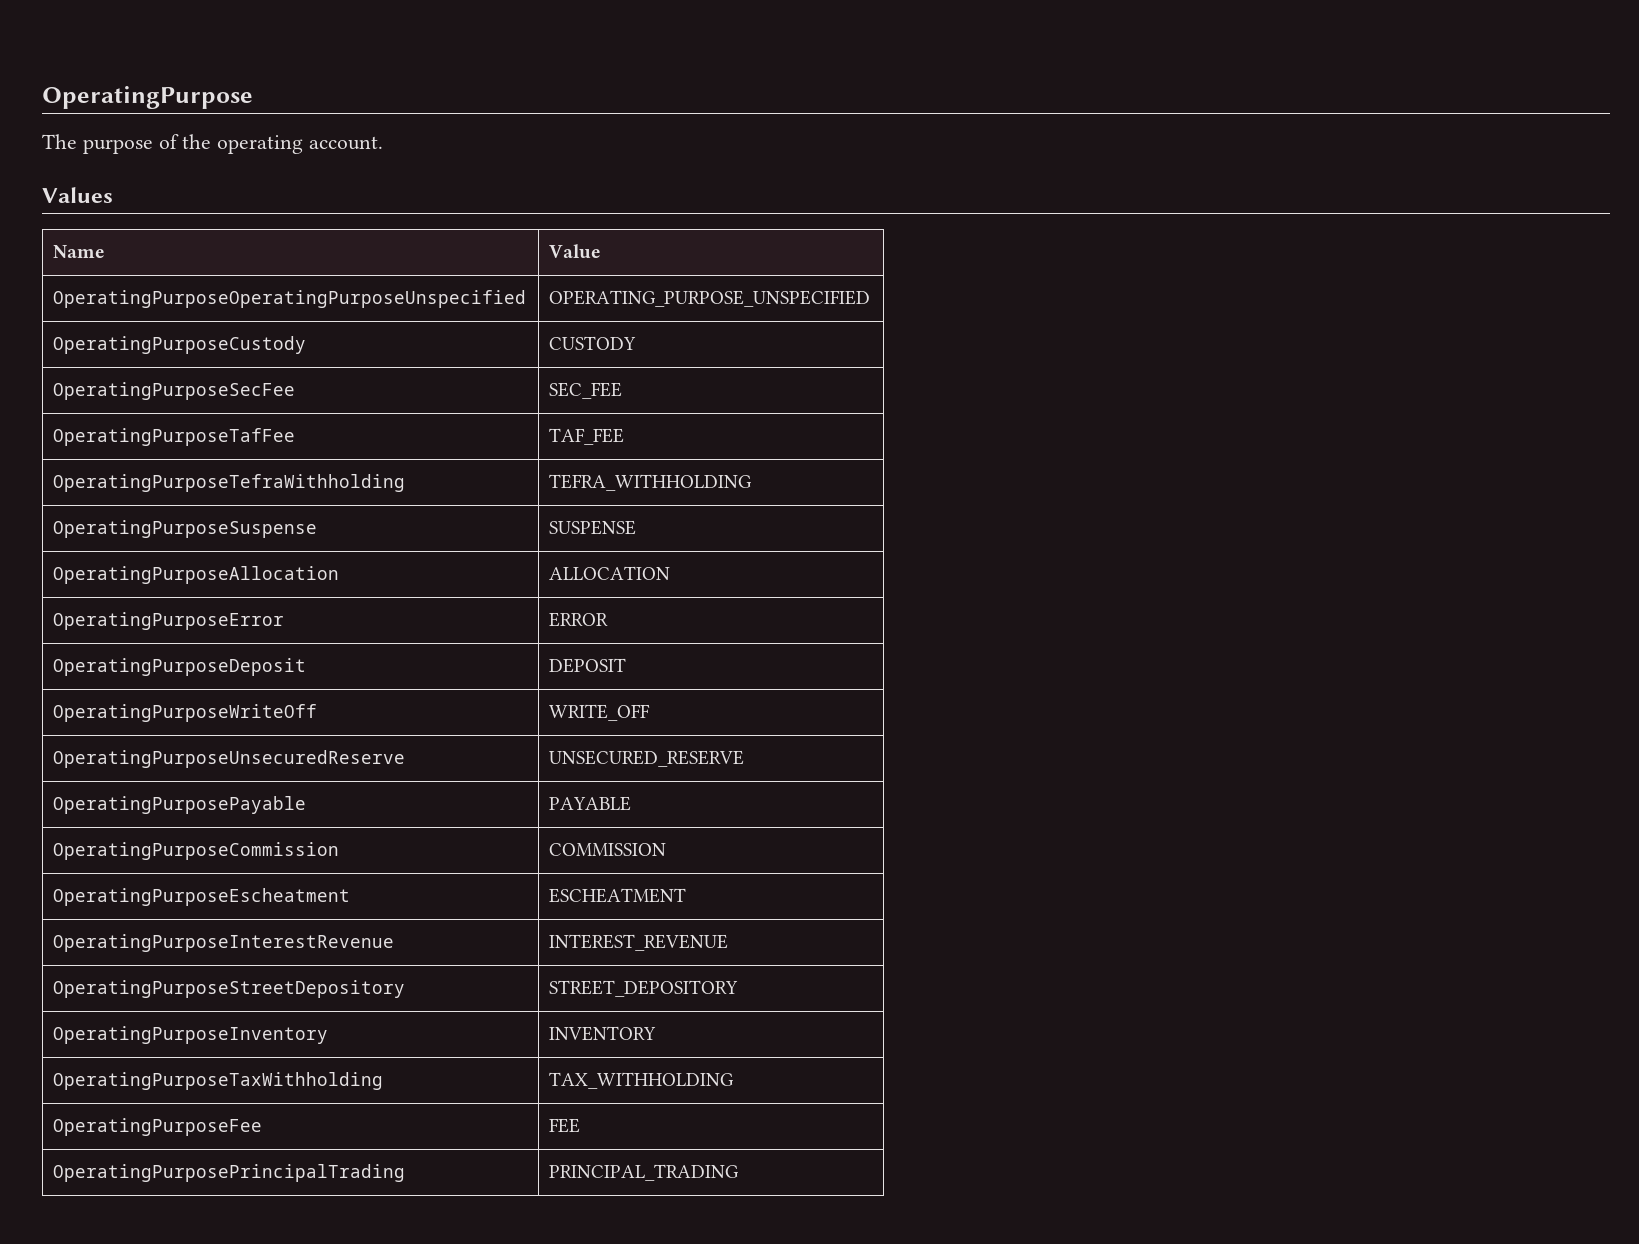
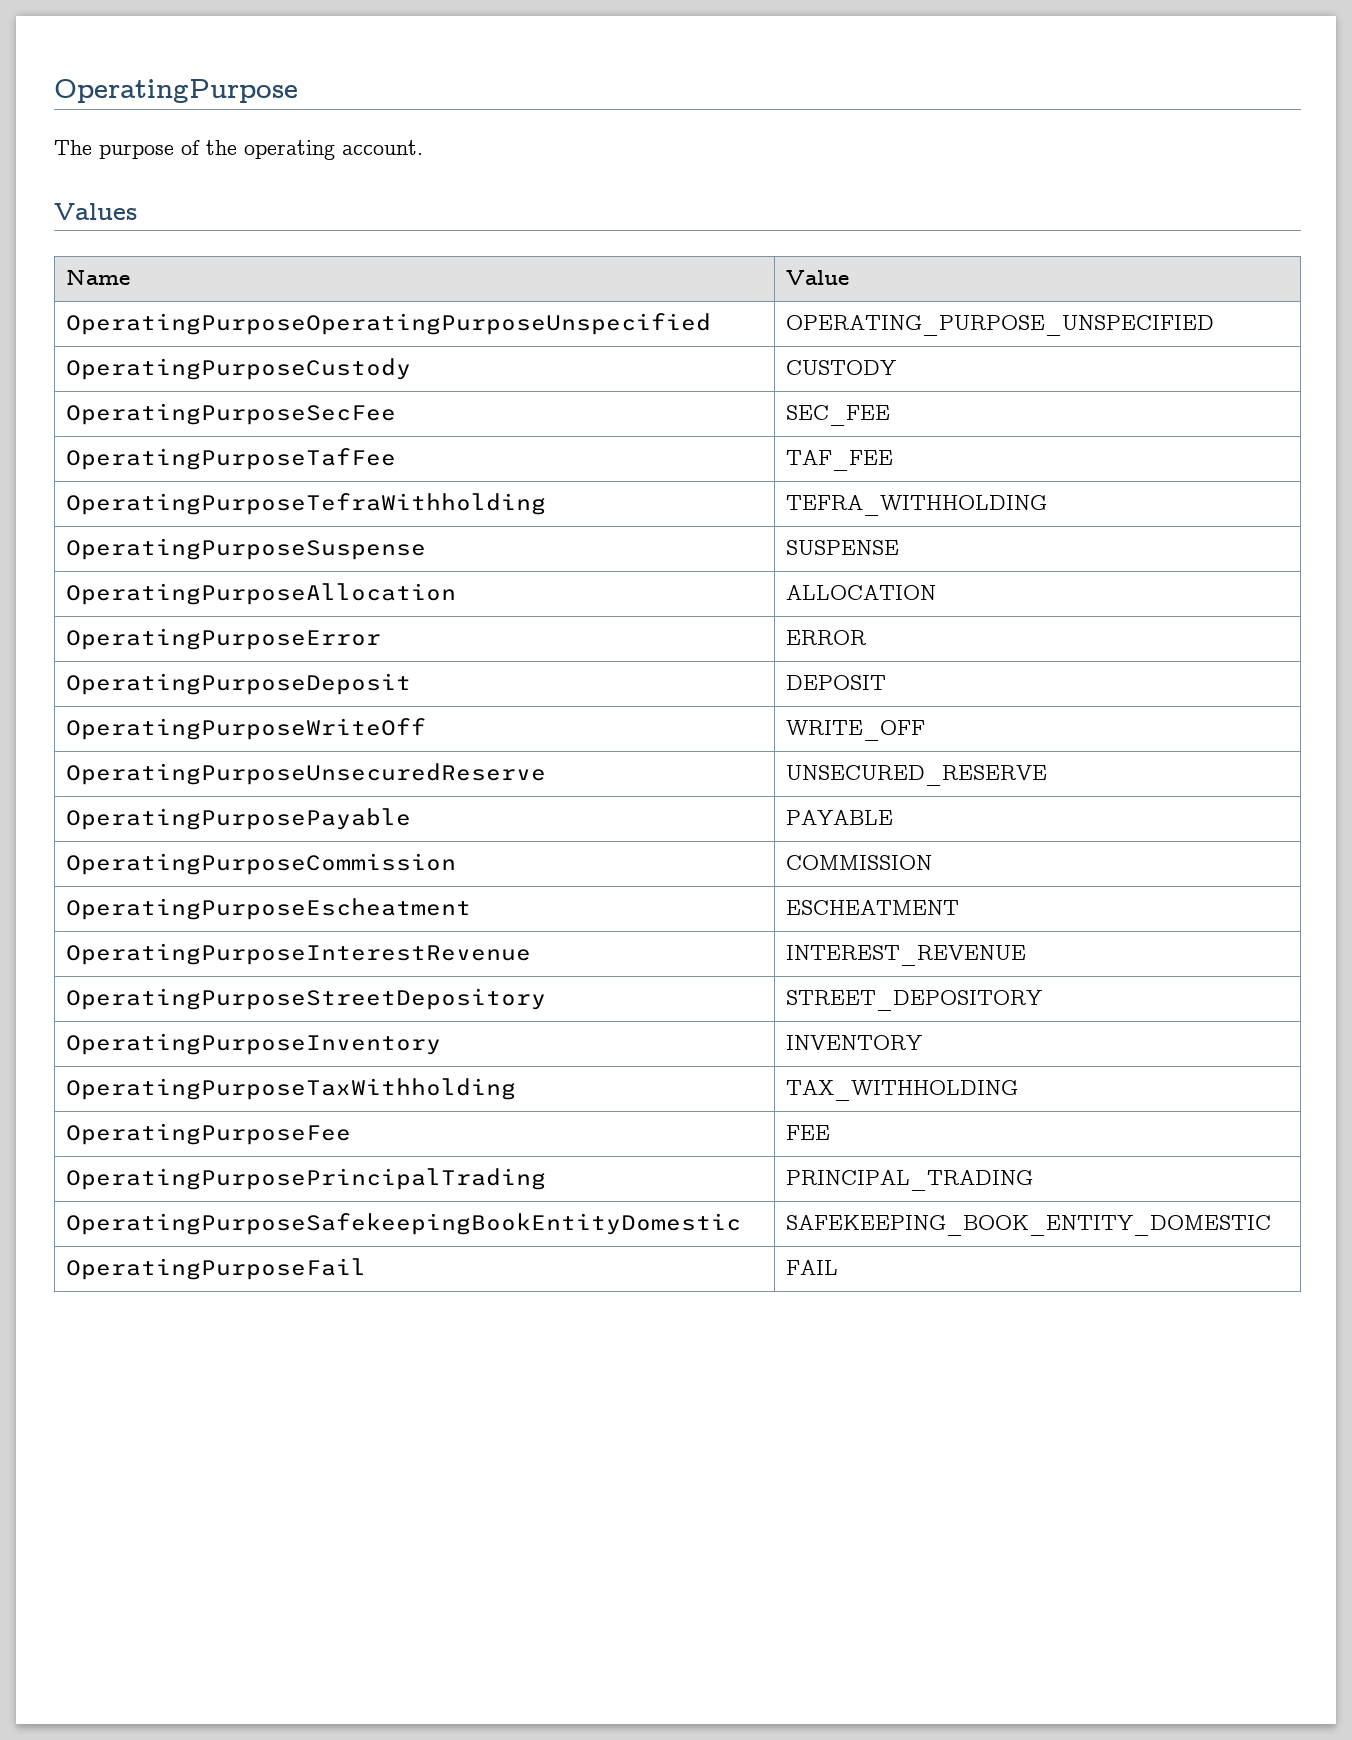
+ OperatingPurposeSafekeepingBookEntityDomestic | SAFEKEEPING_BOOK_ENTITY_DOMESTIC
+ OperatingPurposeFail | FAIL

